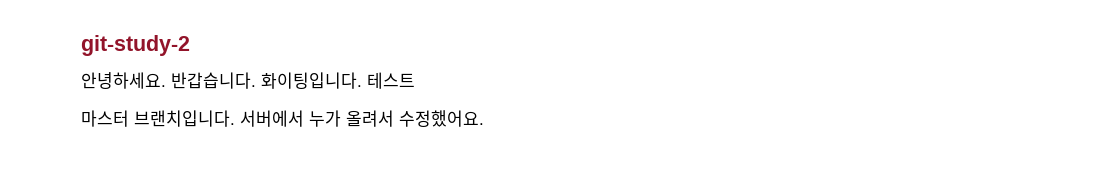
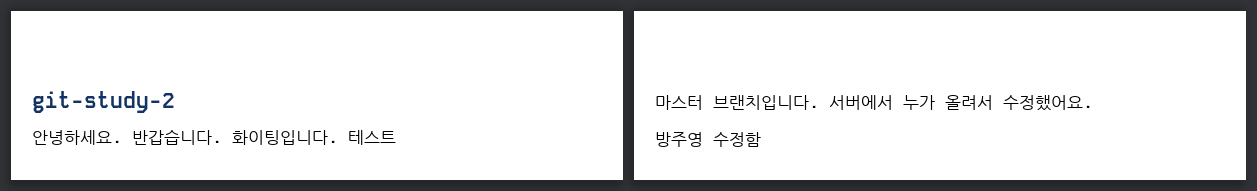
+ 방주영 수정함

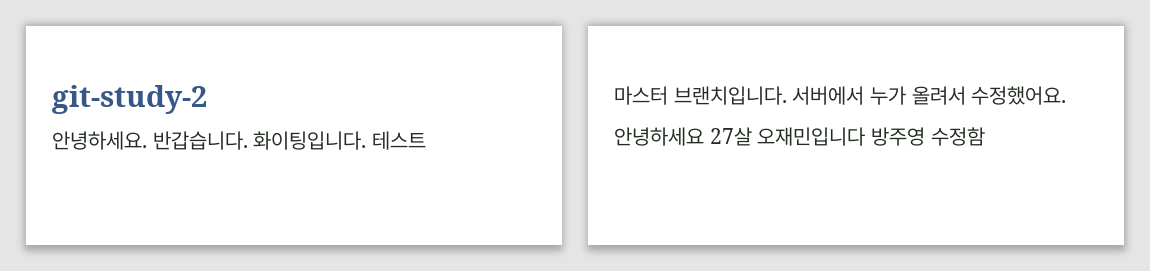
- 방주영 수정함
+ 안녕하세요 27살 오재민입니다 방주영 수정함

